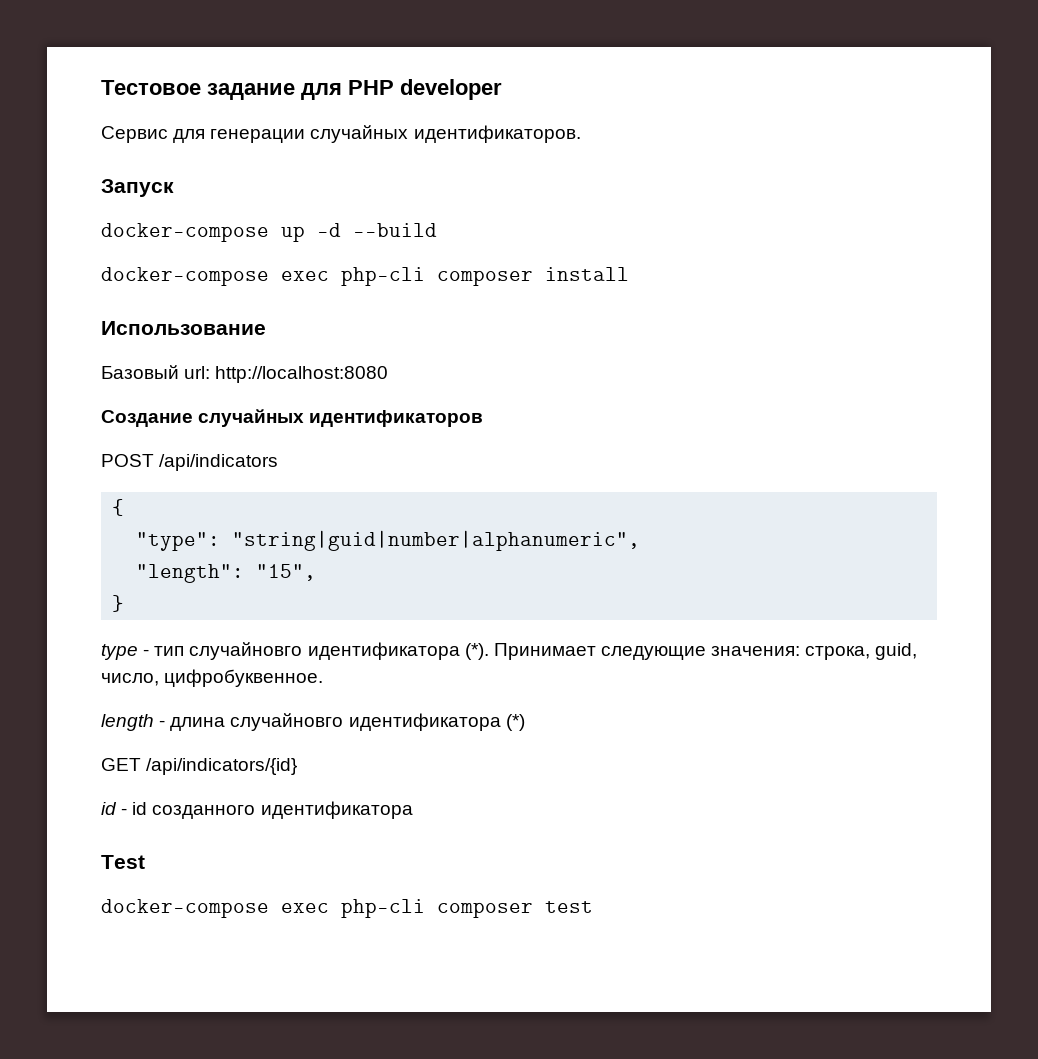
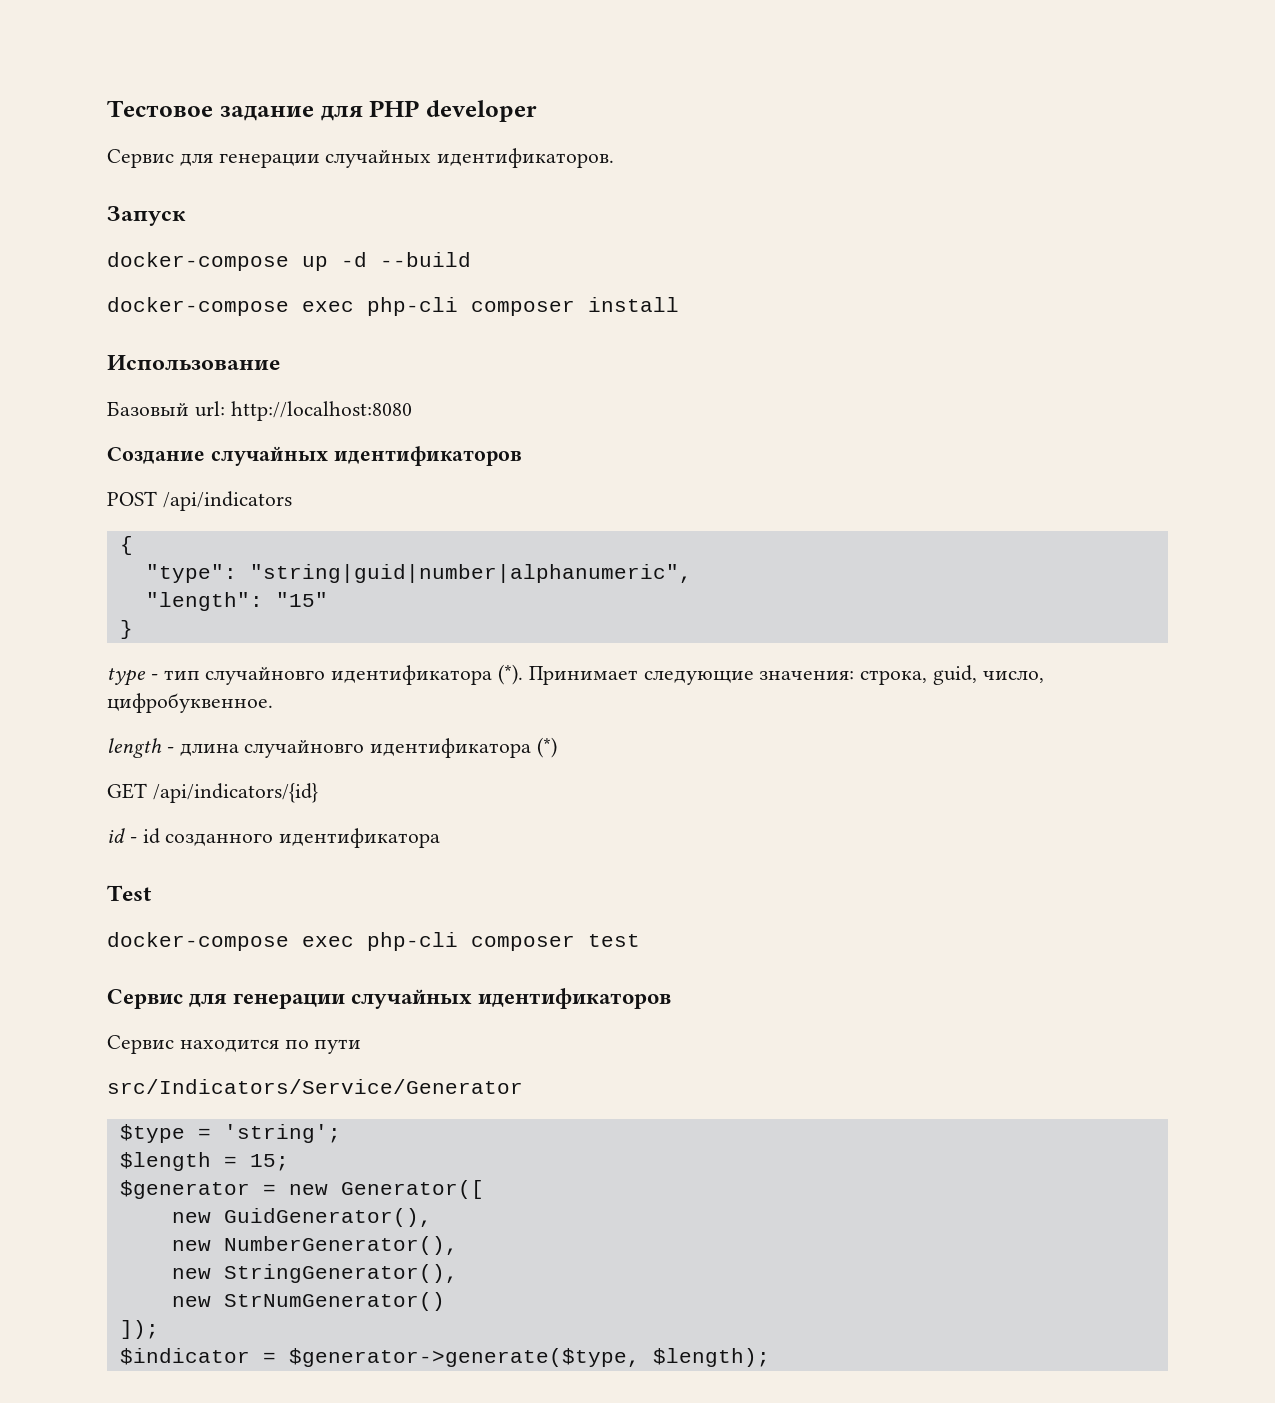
- "length": "15",
+ "length": "15"
+ Сервис для генерации случайных идентификаторов
+ Сервис находится по пути
+ src/Indicators/Service/Generator
+ $type = 'string';
+ $length = 15;
+ $generator = new Generator([
+ new GuidGenerator(),
+ new NumberGenerator(),
+ new StringGenerator(),
+ new StrNumGenerator()
+ ]);
+ $indicator = $generator->generate($type, $length);

